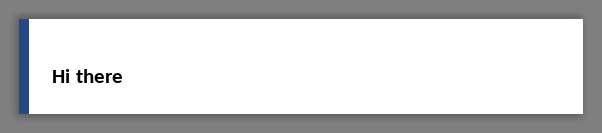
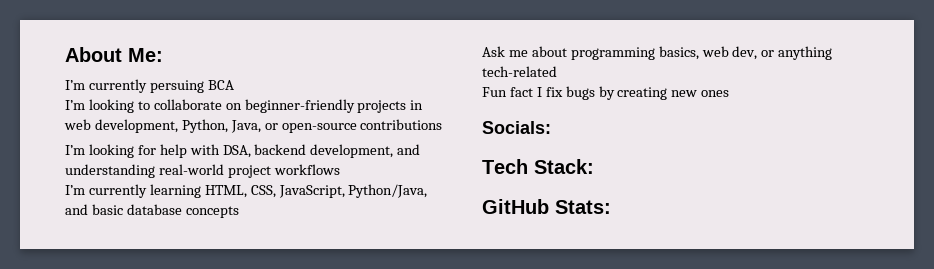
- Hi there
+ About Me:
+ I’m currently persuing BCA
+ I’m looking to collaborate on beginner-friendly projects in web development, Python, Java, or open-source contributions
+ I’m looking for help with DSA, backend development, and understanding real-world project workflows
+ I’m currently learning HTML, CSS, JavaScript, Python/Java, and basic database concepts
+ Ask me about programming basics, web dev, or anything tech-related
+ Fun fact I fix bugs by creating new ones
+ Socials:
+ Tech Stack:
+ GitHub Stats:

